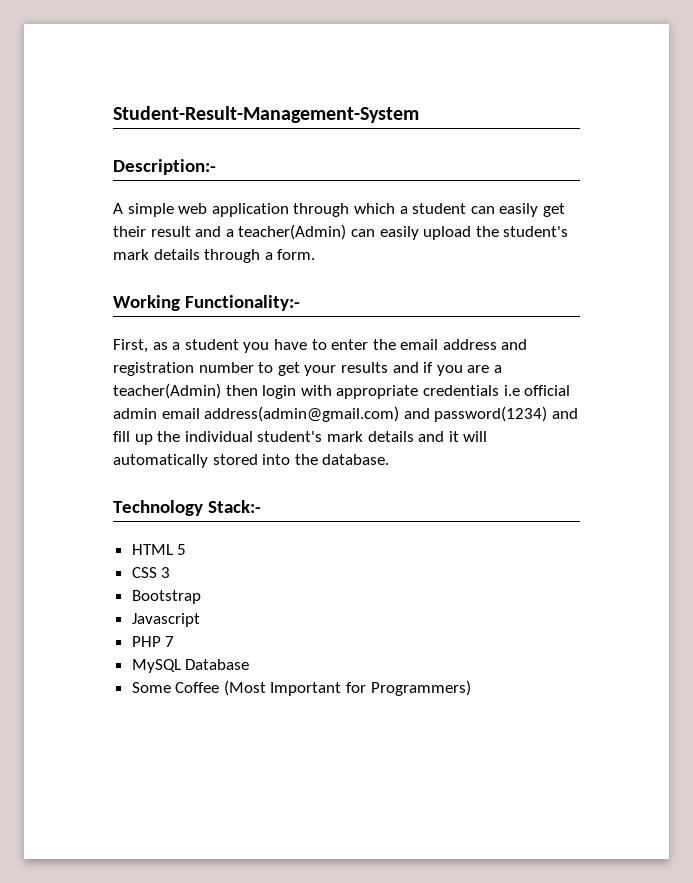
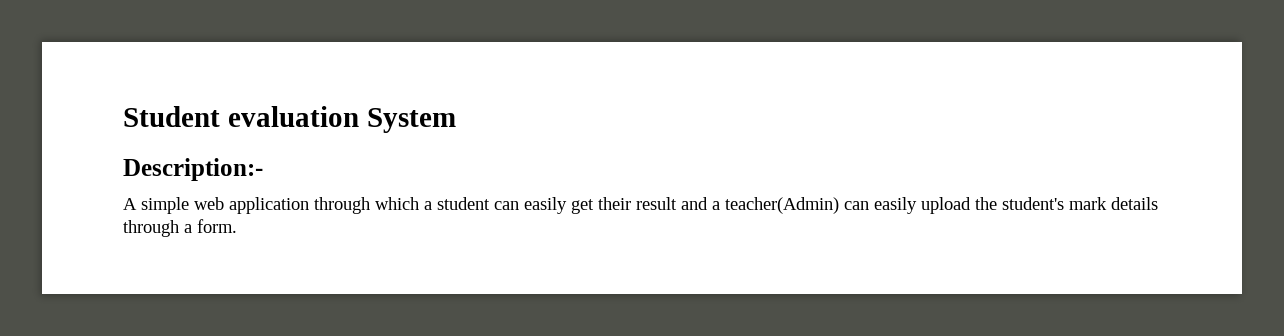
- Student-Result-Management-System
+ Student evaluation System
- Working Functionality:-
- First, as a student you have to enter the email address and registration number to get your results and if you are a teacher(Admin) then login with appropriate credentials i.e official admin email address(admin@gmail.com) and password(1234) and fill up the individual student's mark details and it will automatically stored into the database.
- Technology Stack:-
- HTML 5
- CSS 3
- Bootstrap
- Javascript
- PHP 7
- MySQL Database
- Some Coffee (Most Important for Programmers)

